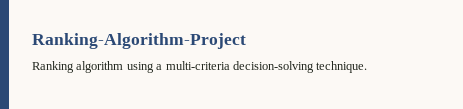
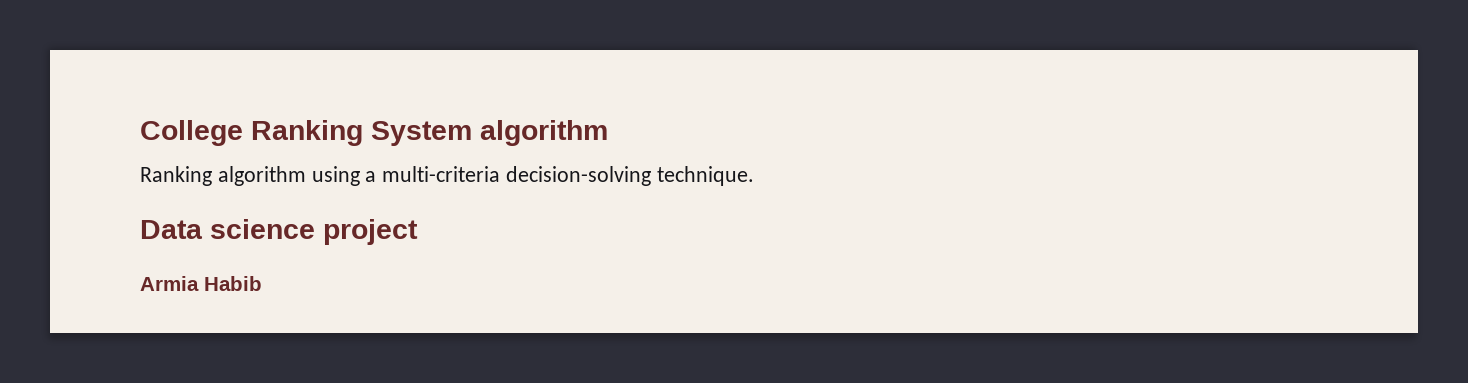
- Ranking-Algorithm-Project
+ College Ranking System algorithm
+ Data science project
+ Armia Habib

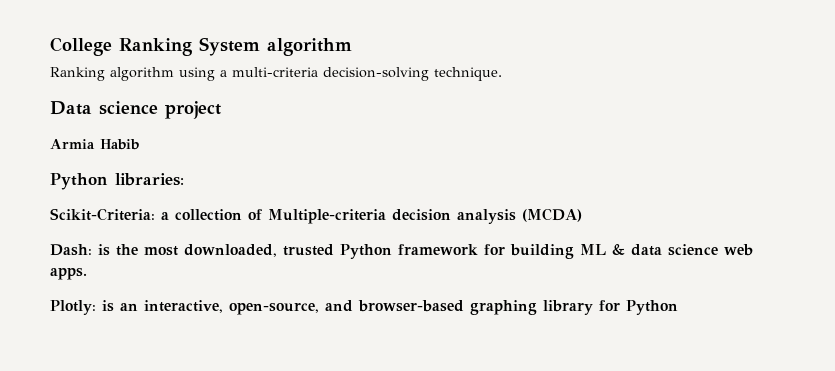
+ Python libraries:
+ Scikit-Criteria: a collection of Multiple-criteria decision analysis (MCDA)
+ Dash: is the most downloaded, trusted Python framework for building ML & data science web apps.
+ Plotly: is an interactive, open-source, and browser-based graphing library for Python

